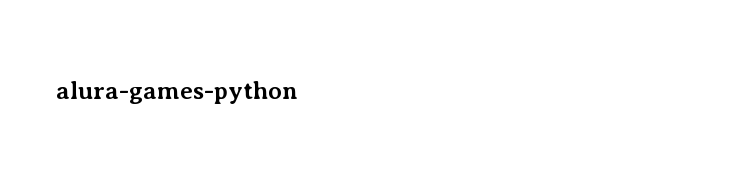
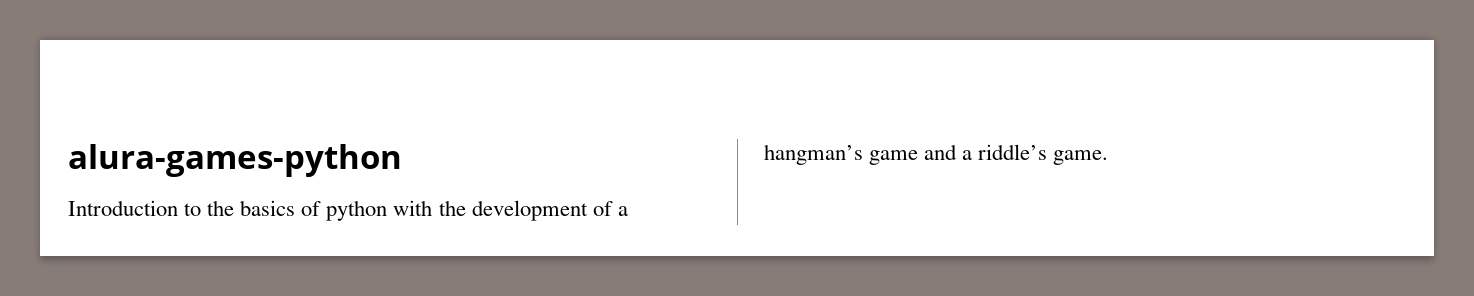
+ Introduction to the basics of python with the development of a hangman’s game and a riddle’s game.

